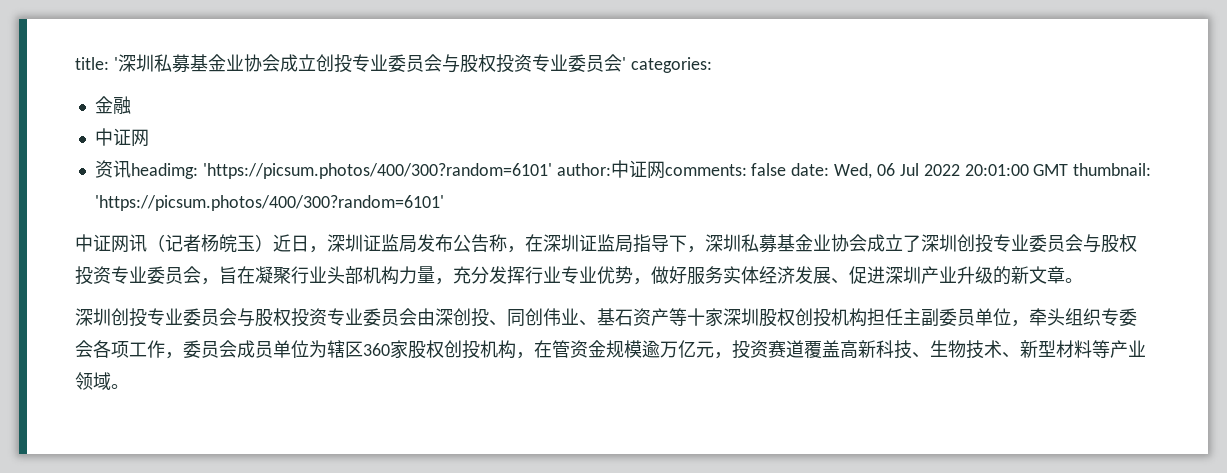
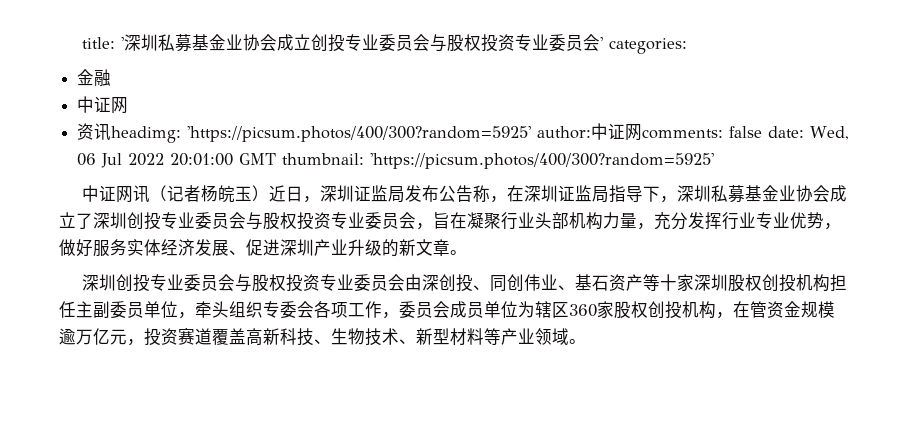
- 资讯headimg: 'https://picsum.photos/400/300?random=6101' author:中证网comments: false date: Wed, 06 Jul 2022 20:01:00 GMT thumbnail: 'https://picsum.photos/400/300?random=6101'
+ 资讯headimg: 'https://picsum.photos/400/300?random=5925' author:中证网comments: false date: Wed, 06 Jul 2022 20:01:00 GMT thumbnail: 'https://picsum.photos/400/300?random=5925'

